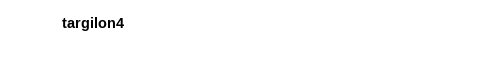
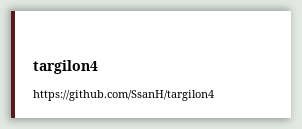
+ https://github.com/SsanH/targilon4

